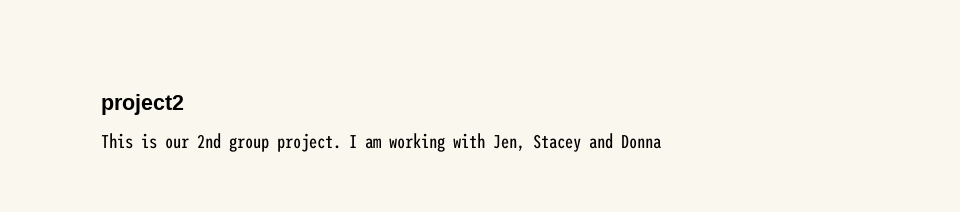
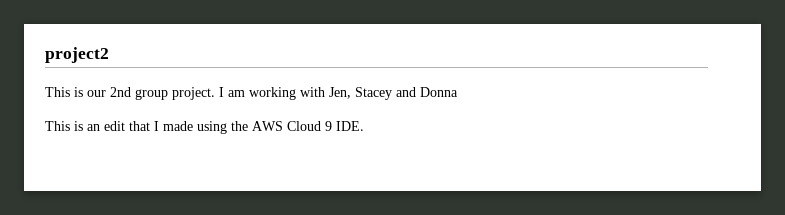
+ This is an edit that I made using the AWS Cloud 9 IDE.

